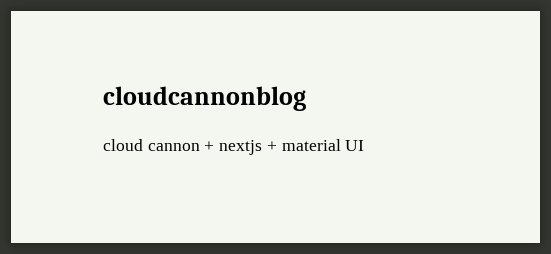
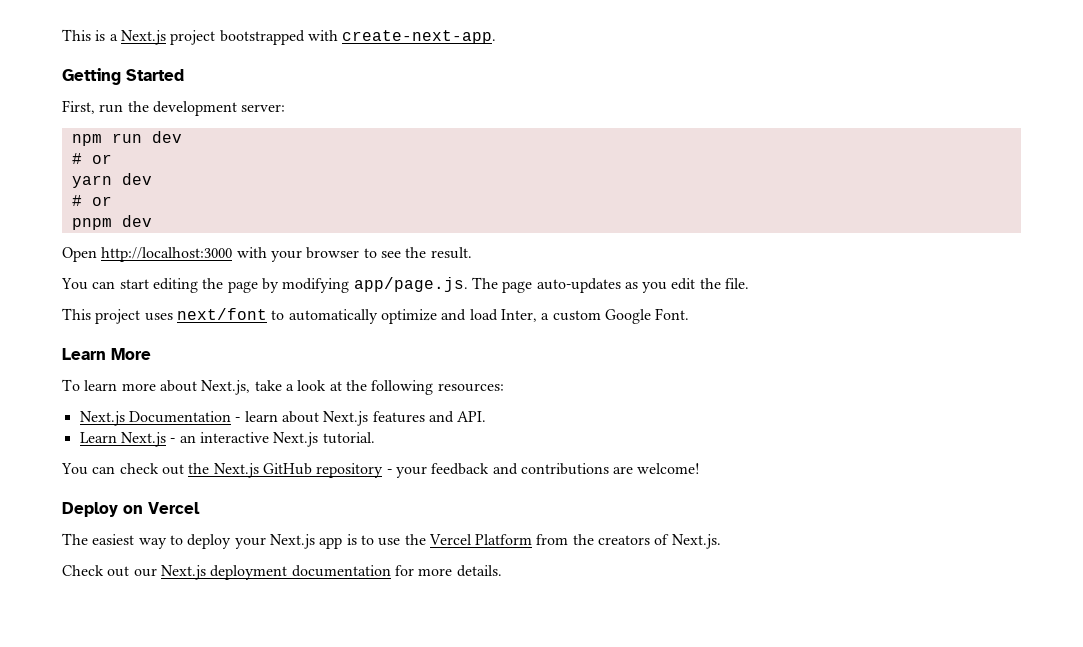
- cloudcannonblog
- cloud cannon + nextjs + material UI
+ This is a Next.js project bootstrapped with create-next-app.
+ Getting Started
+ First, run the development server:
+ npm run dev
+ # or
+ yarn dev
+ # or
+ pnpm dev
+ Open http://localhost:3000 with your browser to see the result.
+ You can start editing the page by modifying app/page.js. The page auto-updates as you edit the file.
+ This project uses next/font to automatically optimize and load Inter, a custom Google Font.
+ Learn More
+ To learn more about Next.js, take a look at the following resources:
+ Next.js Documentation - learn about Next.js features and API.
+ Learn Next.js - an interactive Next.js tutorial.
+ You can check out the Next.js GitHub repository - your feedback and contributions are welcome!
+ Deploy on Vercel
+ The easiest way to deploy your Next.js app is to use the Vercel Platform from the creators of Next.js.
+ Check out our Next.js deployment documentation for more details.

